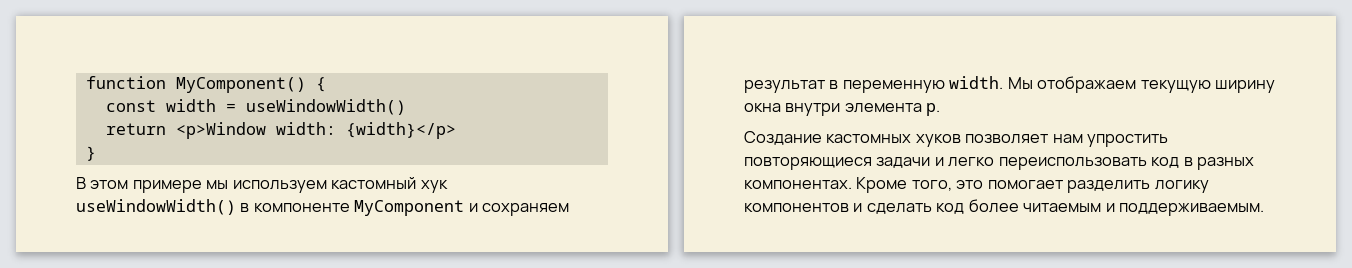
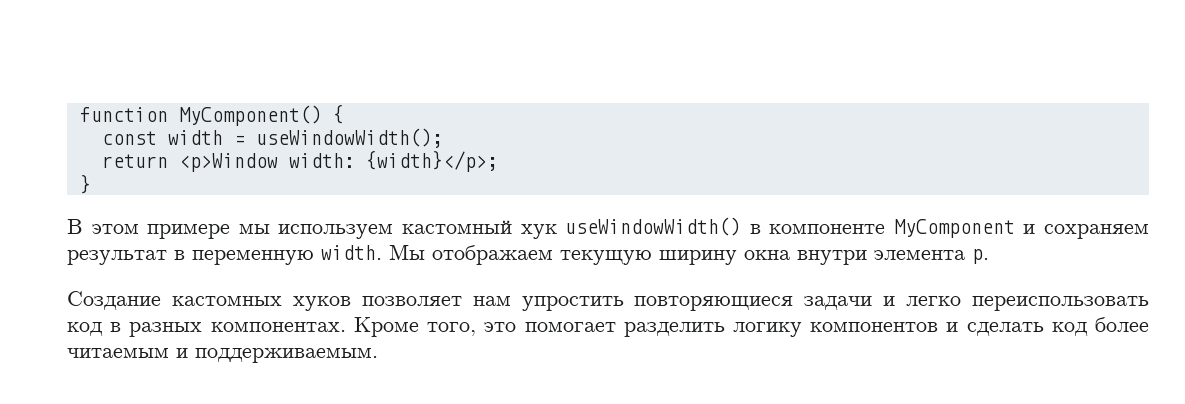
- const width = useWindowWidth()
+ const width = useWindowWidth();
- return <p>Window width: {width}</p>
+ return <p>Window width: {width}</p>;

